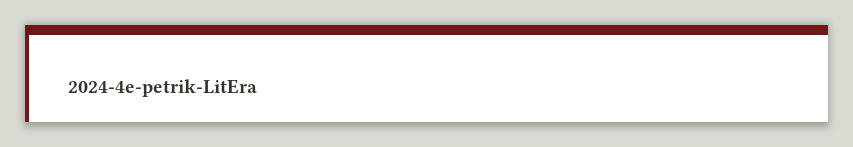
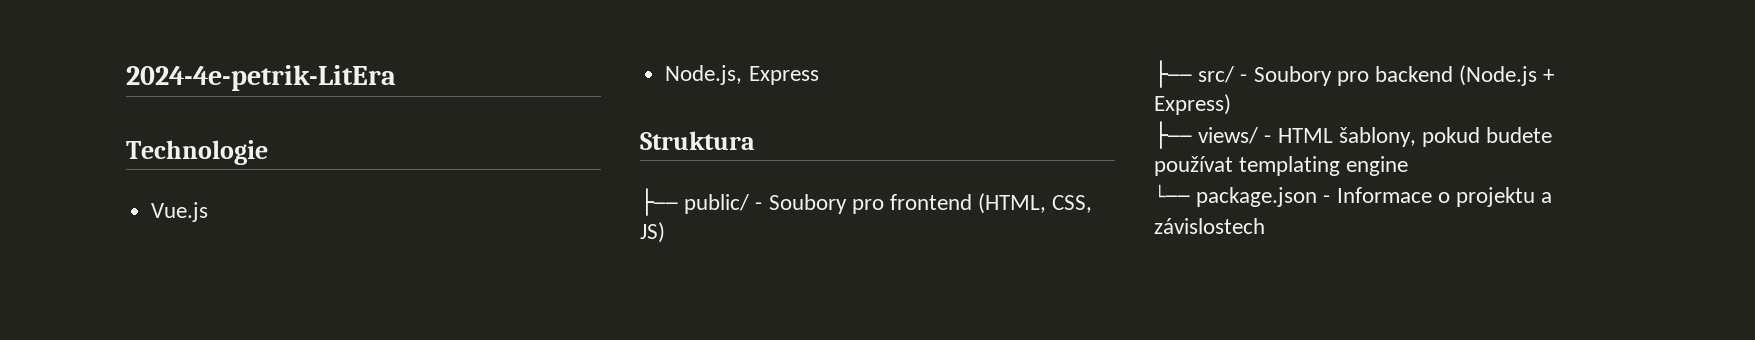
+ Technologie
+ Vue.js
+ Node.js, Express
+ Struktura
+ ├── public/ - Soubory pro frontend (HTML, CSS, JS)
+ ├── src/ - Soubory pro backend (Node.js + Express)
+ ├── views/ - HTML šablony, pokud budete používat templating engine
+ └── package.json - Informace o projektu a závislostech

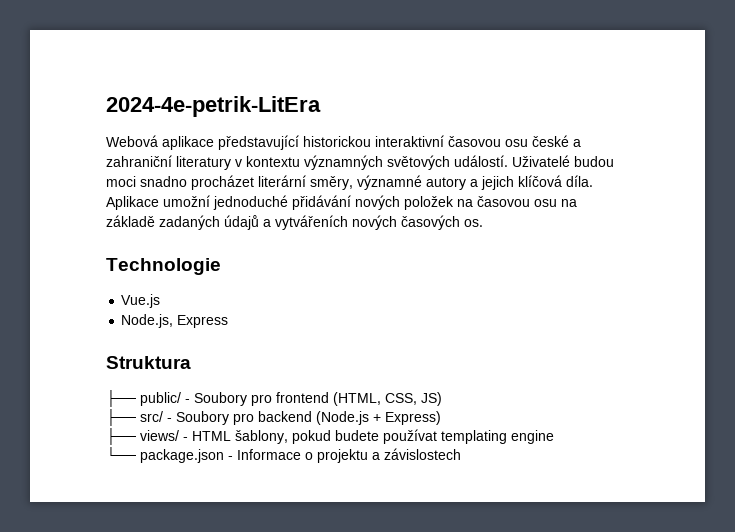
+ Webová aplikace představující historickou interaktivní časovou osu české a zahraniční literatury v kontextu významných světových událostí. Uživatelé budou moci snadno procházet literární směry, významné autory a jejich klíčová díla. Aplikace umožní jednoduché přidávání nových položek na časovou osu na základě zadaných údajů a vytvářeních nových časových os.

